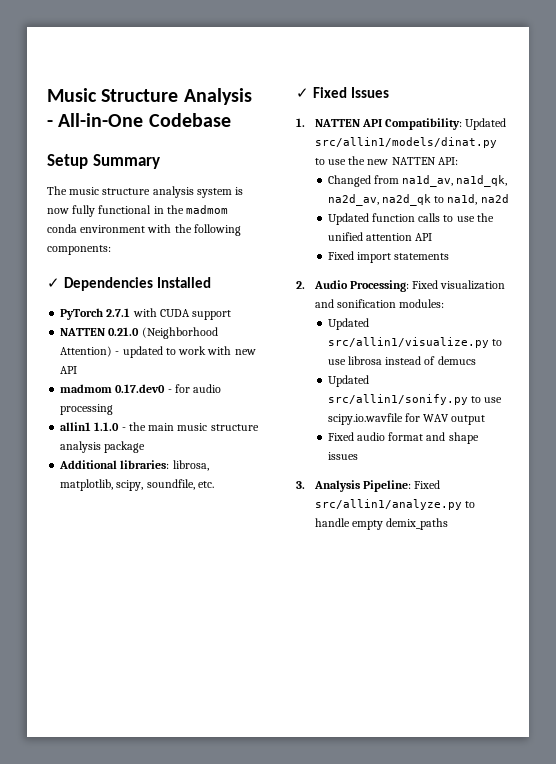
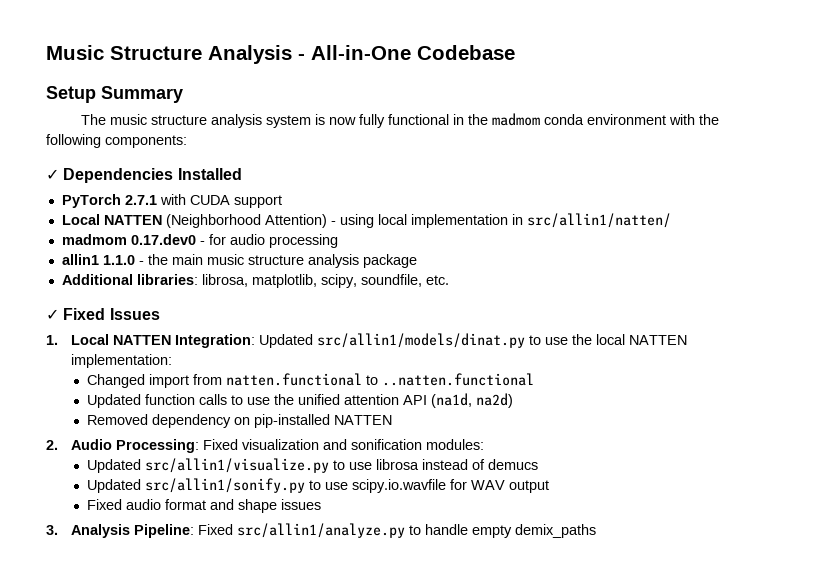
- NATTEN 0.21.0 (Neighborhood Attention) - updated to work with new API
+ Local NATTEN (Neighborhood Attention) - using local implementation in src/allin1/natten/
- 1. NATTEN API Compatibility: Updated src/allin1/models/dinat.py to use the new NATTEN API:
- Changed from na1d_av, na1d_qk, na2d_av, na2d_qk to na1d, na2d
+ 1. Local NATTEN Integration: Updated src/allin1/models/dinat.py to use the local NATTEN implementation:
+ Changed import from natten.functional to ..natten.functional
- Updated function calls to use the unified attention API
- Fixed import statements
+ Updated function calls to use the unified attention API (na1d, na2d)
+ Removed dependency on pip-installed NATTEN

